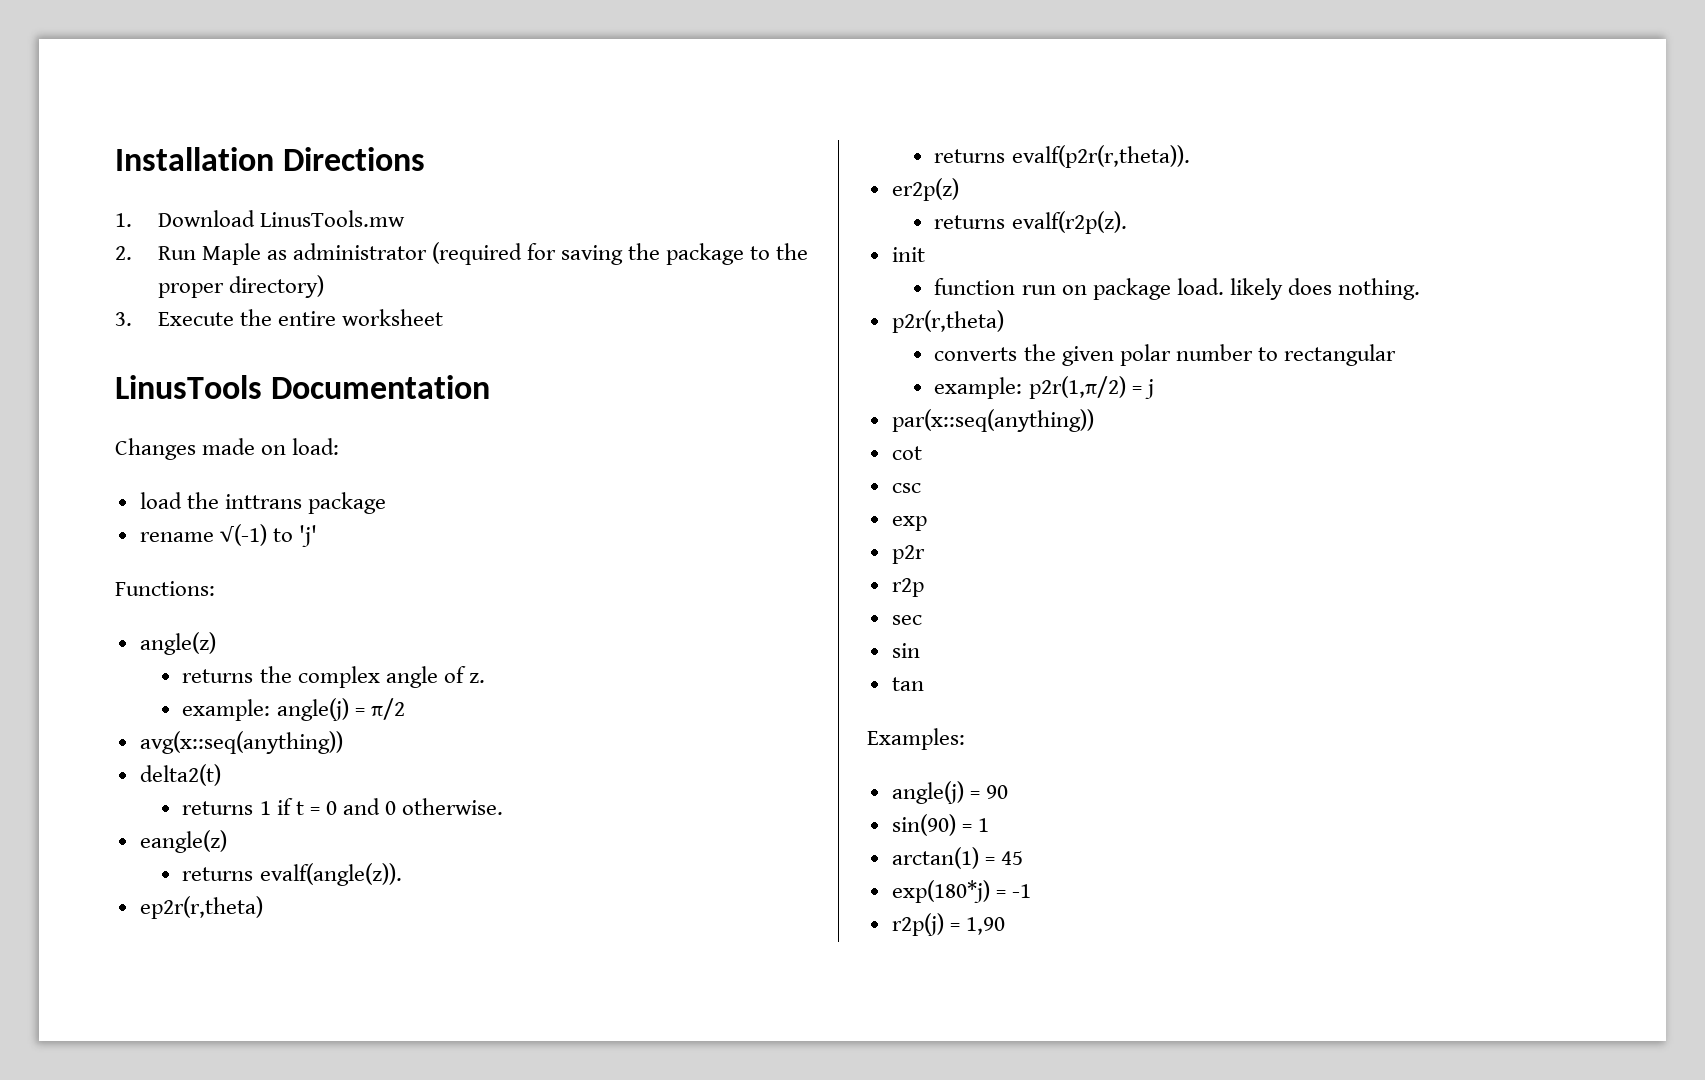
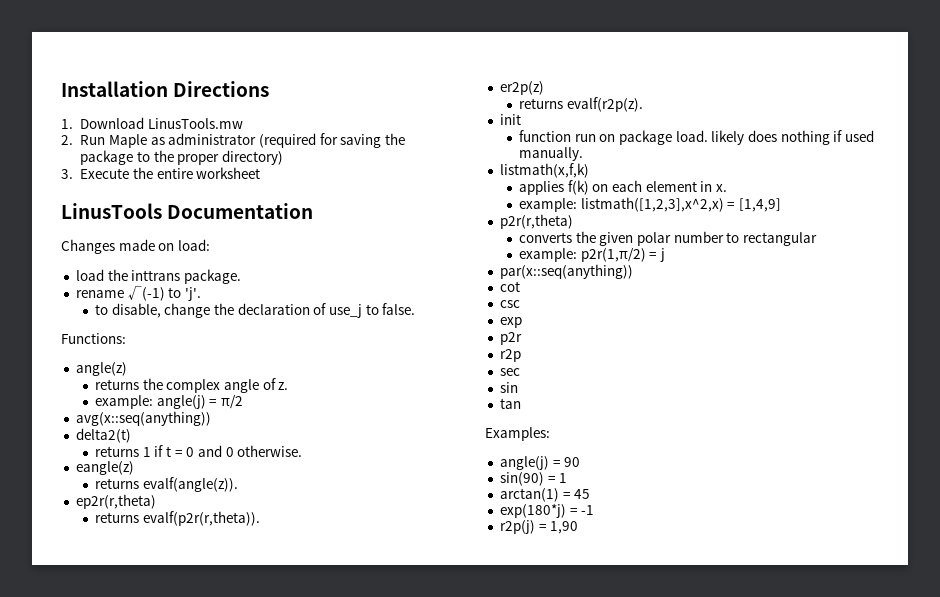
- load the inttrans package
+ load the inttrans package.
- rename √(-1) to 'j'
+ rename √(-1) to 'j'.
+ to disable, change the declaration of use_j to false.
- function run on package load. likely does nothing.
+ function run on package load. likely does nothing if used manually.
+ listmath(x,f,k)
+ applies f(k) on each element in x.
+ example: listmath([1,2,3],x^2,x) = [1,4,9]

